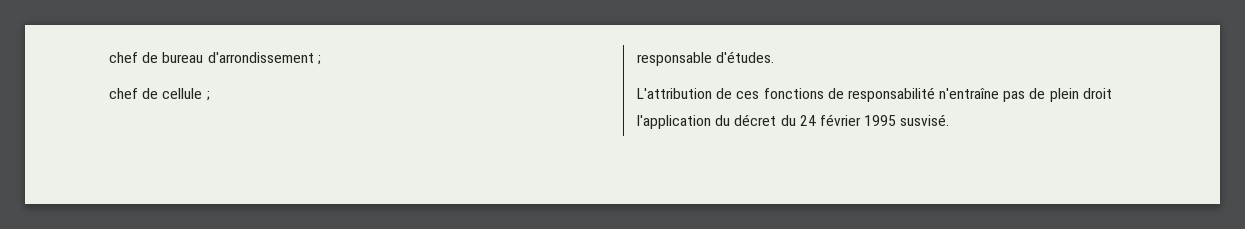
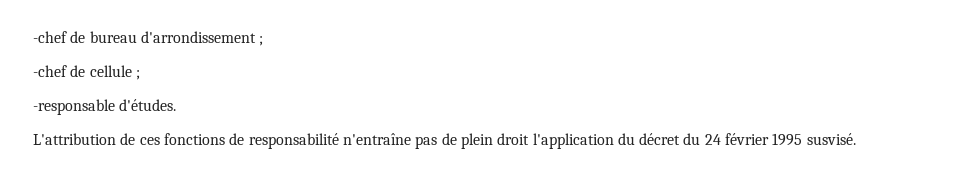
- chef de bureau d'arrondissement ;
+ -chef de bureau d'arrondissement ;
- chef de cellule ;
+ -chef de cellule ;
- responsable d'études.
+ -responsable d'études.

